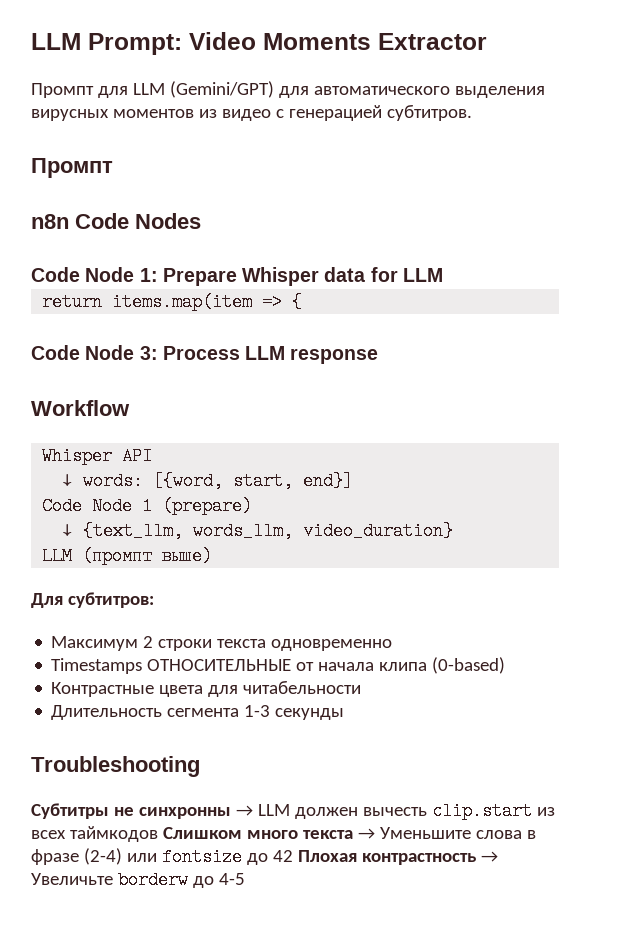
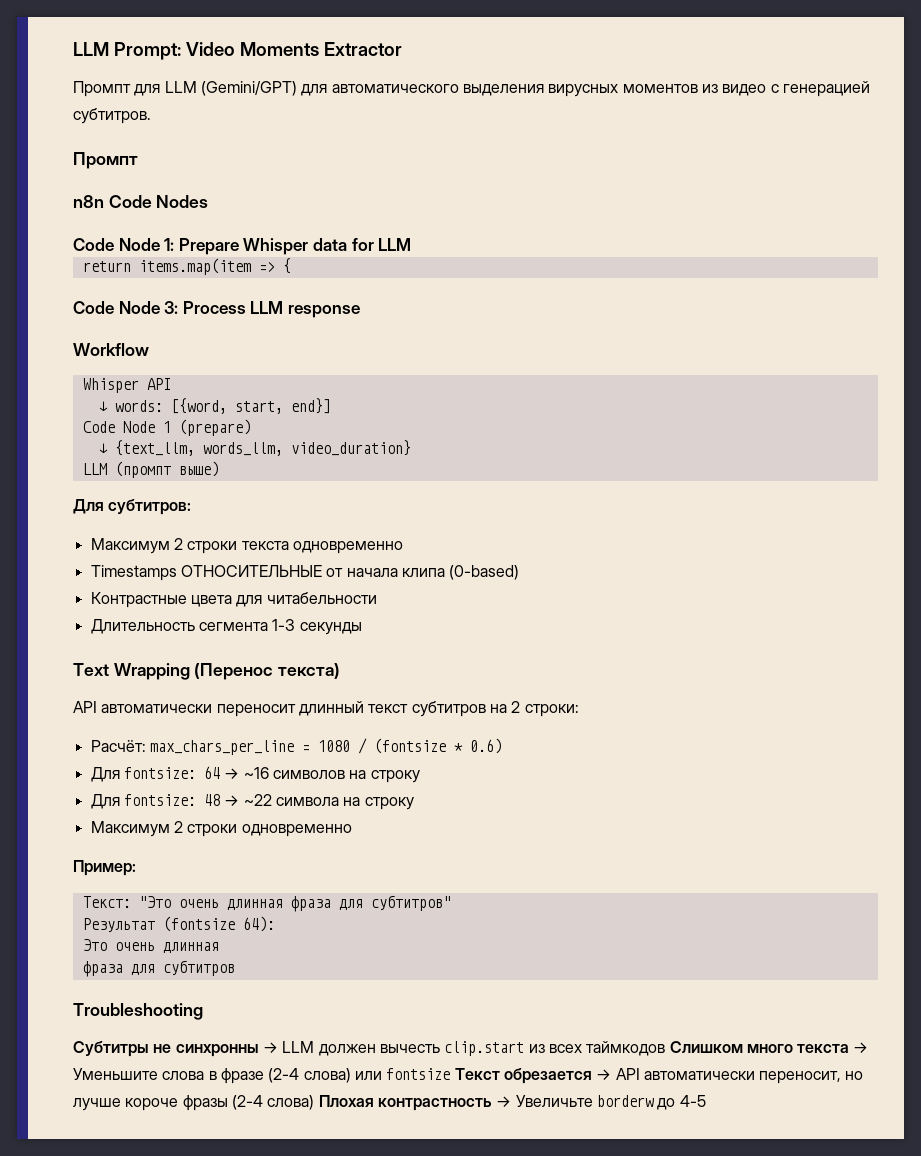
+ Text Wrapping (Перенос текста)
+ API автоматически переносит длинный текст субтитров на 2 строки:
+ Расчёт: max_chars_per_line = 1080 / (fontsize * 0.6)
+ Для fontsize: 64 → ~16 символов на строку
+ Для fontsize: 48 → ~22 символа на строку
+ Максимум 2 строки одновременно
+ Пример:
+ Текст: "Это очень длинная фраза для субтитров"
+ Результат (fontsize 64):
+ Это очень длинная
+ фраза для субтитров
- Субтитры не синхронны → LLM должен вычесть clip.start из всех таймкодов Слишком много текста → Уменьшите слова в фразе (2-4) или fontsize до 42 Плохая контрастность → Увеличьте borderw до 4-5
+ Субтитры не синхронны → LLM должен вычесть clip.start из всех таймкодов Слишком много текста → Уменьшите слова в фразе (2-4 слова) или fontsize Текст обрезается → API автоматически переносит, но лучше короче фразы (2-4 слова) Плохая контрастность → Увеличьте borderw до 4-5

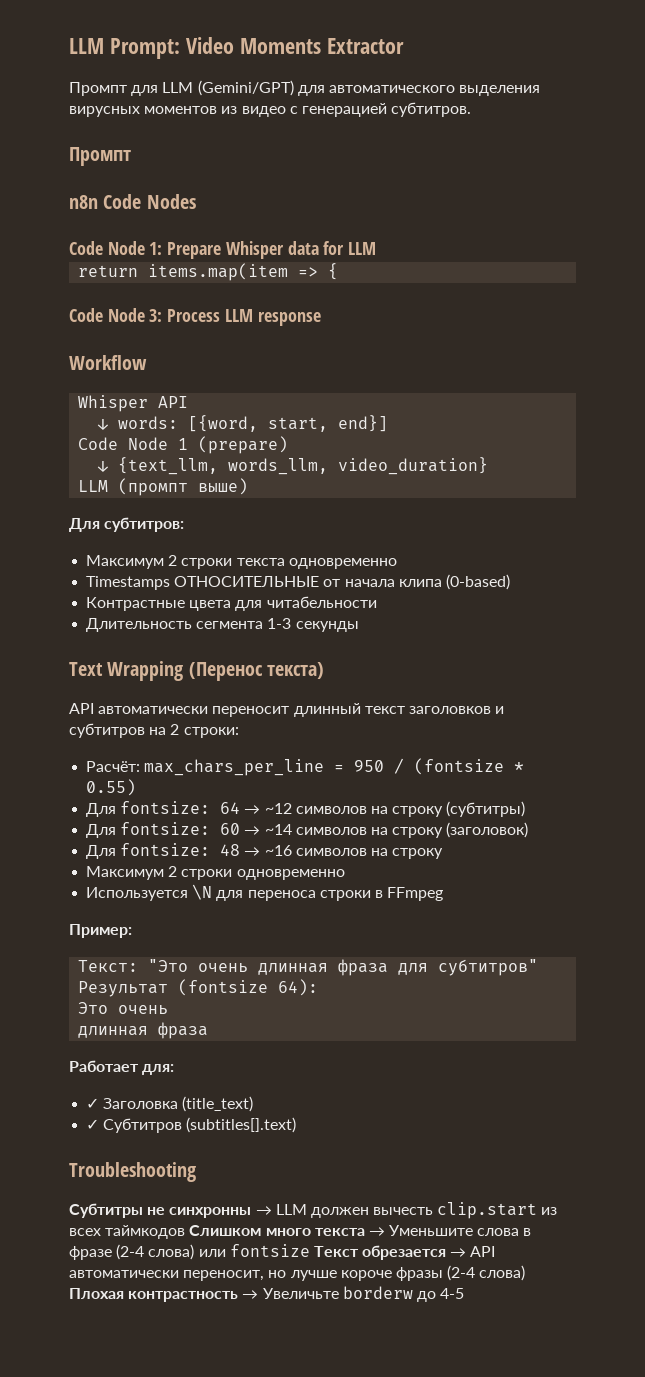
- API автоматически переносит длинный текст субтитров на 2 строки:
+ API автоматически переносит длинный текст заголовков и субтитров на 2 строки:
- Расчёт: max_chars_per_line = 1080 / (fontsize * 0.6)
+ Расчёт: max_chars_per_line = 950 / (fontsize * 0.55)
- Для fontsize: 64 → ~16 символов на строку
+ Для fontsize: 64 → ~12 символов на строку (субтитры)
+ Для fontsize: 60 → ~14 символов на строку (заголовок)
- Для fontsize: 48 → ~22 символа на строку
+ Для fontsize: 48 → ~16 символов на строку
+ Используется \N для переноса строки в FFmpeg
- Это очень длинная
- фраза для субтитров
+ Это очень
+ длинная фраза
+ Работает для:
+ ✓ Заголовка (title_text)
+ ✓ Субтитров (subtitles[].text)

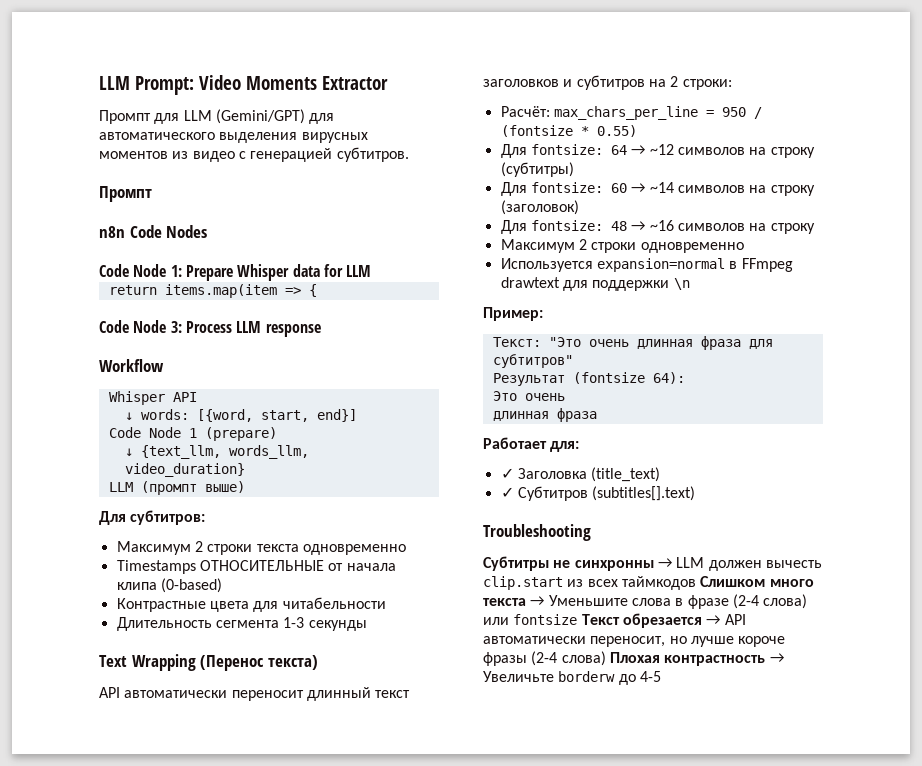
- Используется \N для переноса строки в FFmpeg
+ Используется expansion=normal в FFmpeg drawtext для поддержки \n

